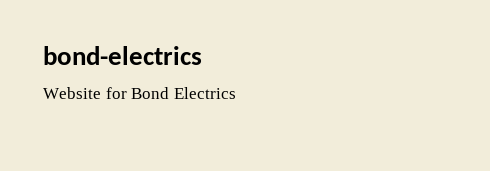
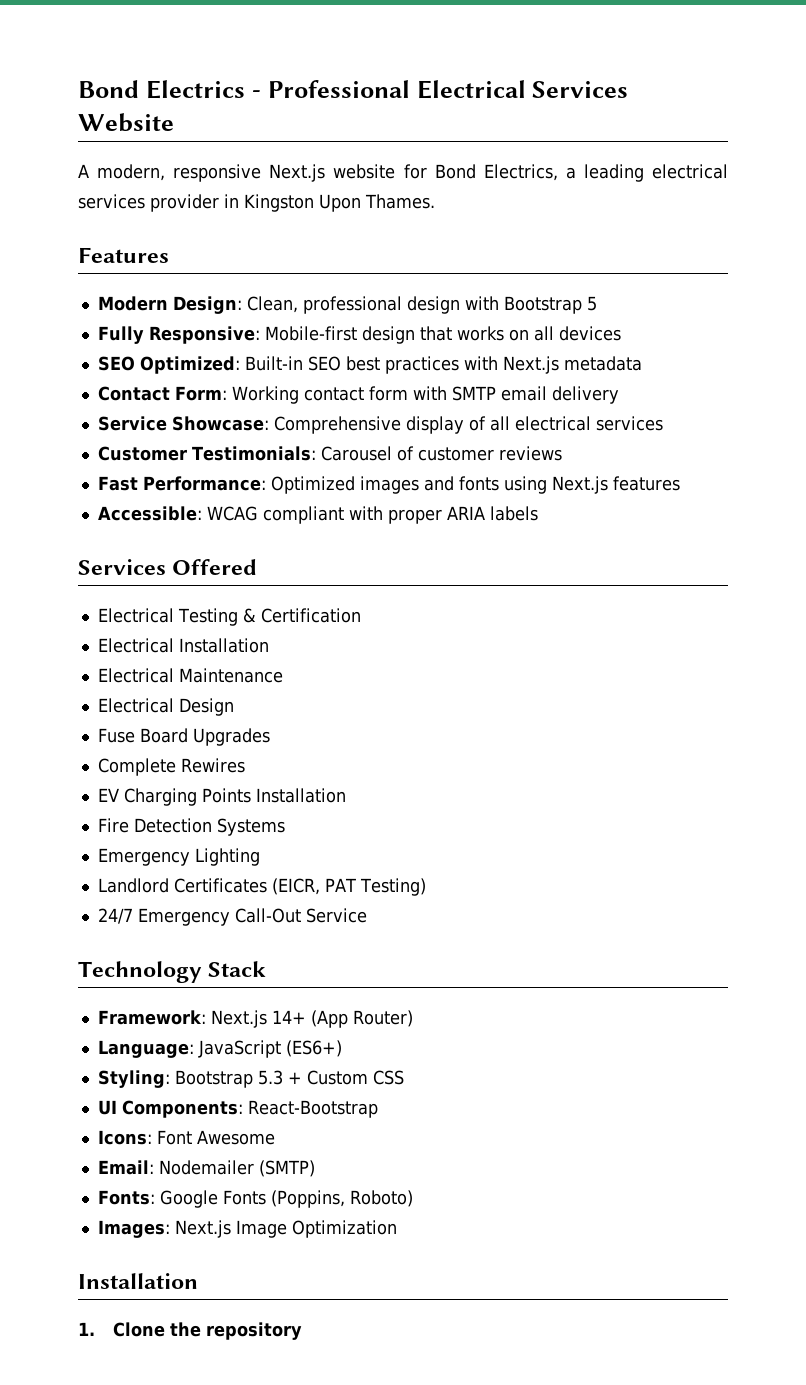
- bond-electrics
- Website for Bond Electrics
+ Bond Electrics - Professional Electrical Services Website
+ A modern, responsive Next.js website for Bond Electrics, a leading electrical services provider in Kingston Upon Thames.
+ Features
+ Modern Design: Clean, professional design with Bootstrap 5
+ Fully Responsive: Mobile-first design that works on all devices
+ SEO Optimized: Built-in SEO best practices with Next.js metadata
+ Contact Form: Working contact form with SMTP email delivery
+ Service Showcase: Comprehensive display of all electrical services
+ Customer Testimonials: Carousel of customer reviews
+ Fast Performance: Optimized images and fonts using Next.js features
+ Accessible: WCAG compliant with proper ARIA labels
+ Services Offered
+ Electrical Testing & Certification
+ Electrical Installation
+ Electrical Maintenance
+ Electrical Design
+ Fuse Board Upgrades
+ Complete Rewires
+ EV Charging Points Installation
+ Fire Detection Systems
+ Emergency Lighting
+ Landlord Certificates (EICR, PAT Testing)
+ 24/7 Emergency Call-Out Service
+ Technology Stack
+ Framework: Next.js 14+ (App Router)
+ Language: JavaScript (ES6+)
+ Styling: Bootstrap 5.3 + Custom CSS
+ UI Components: React-Bootstrap
+ Icons: Font Awesome
+ Email: Nodemailer (SMTP)
+ Fonts: Google Fonts (Poppins, Roboto)
+ Images: Next.js Image Optimization
+ Installation
+ 1. Clone the repository

